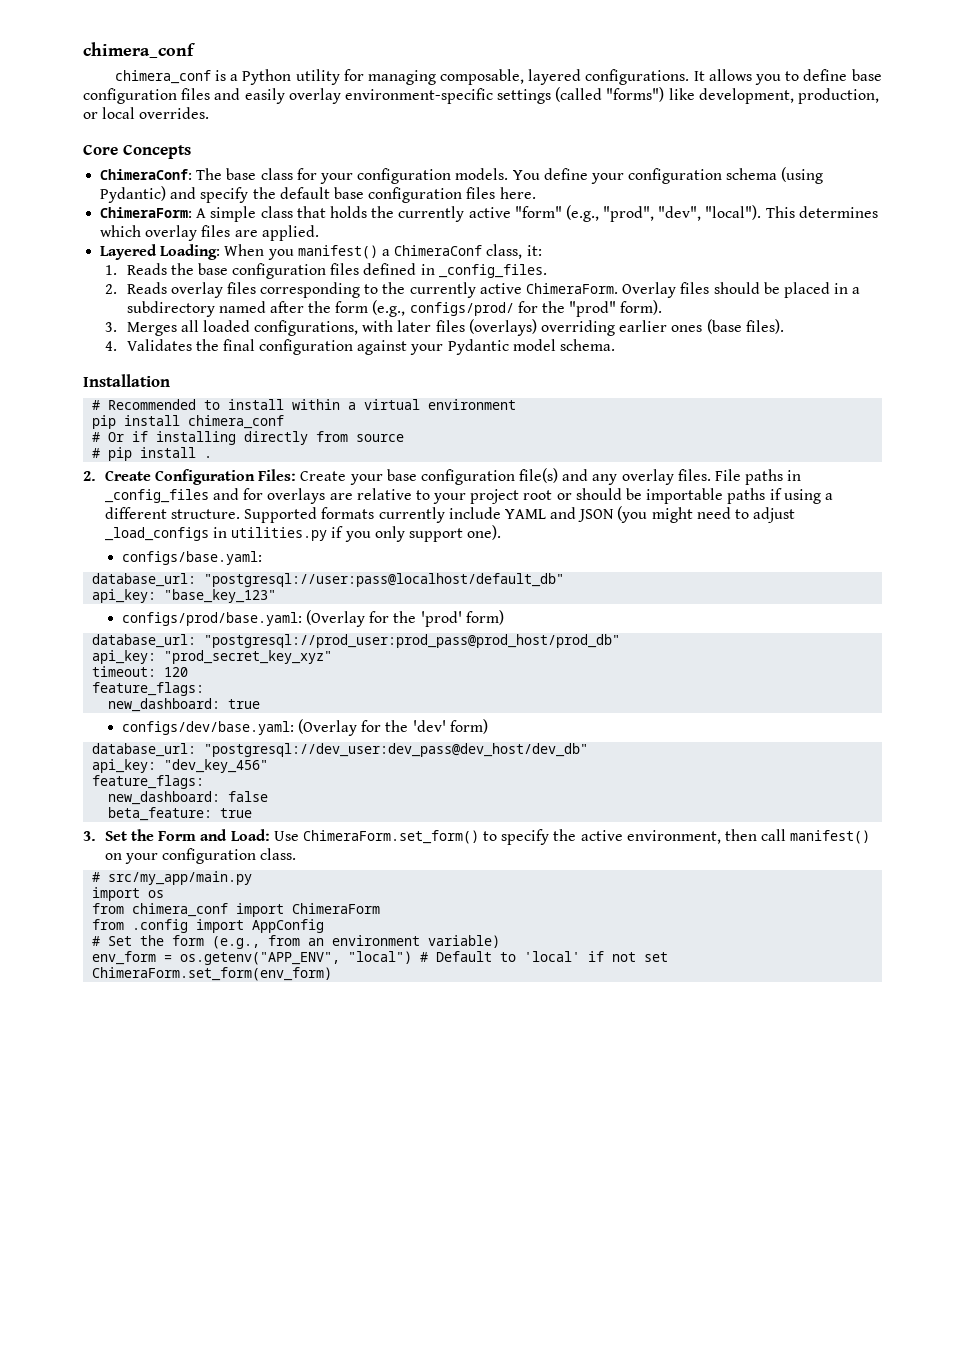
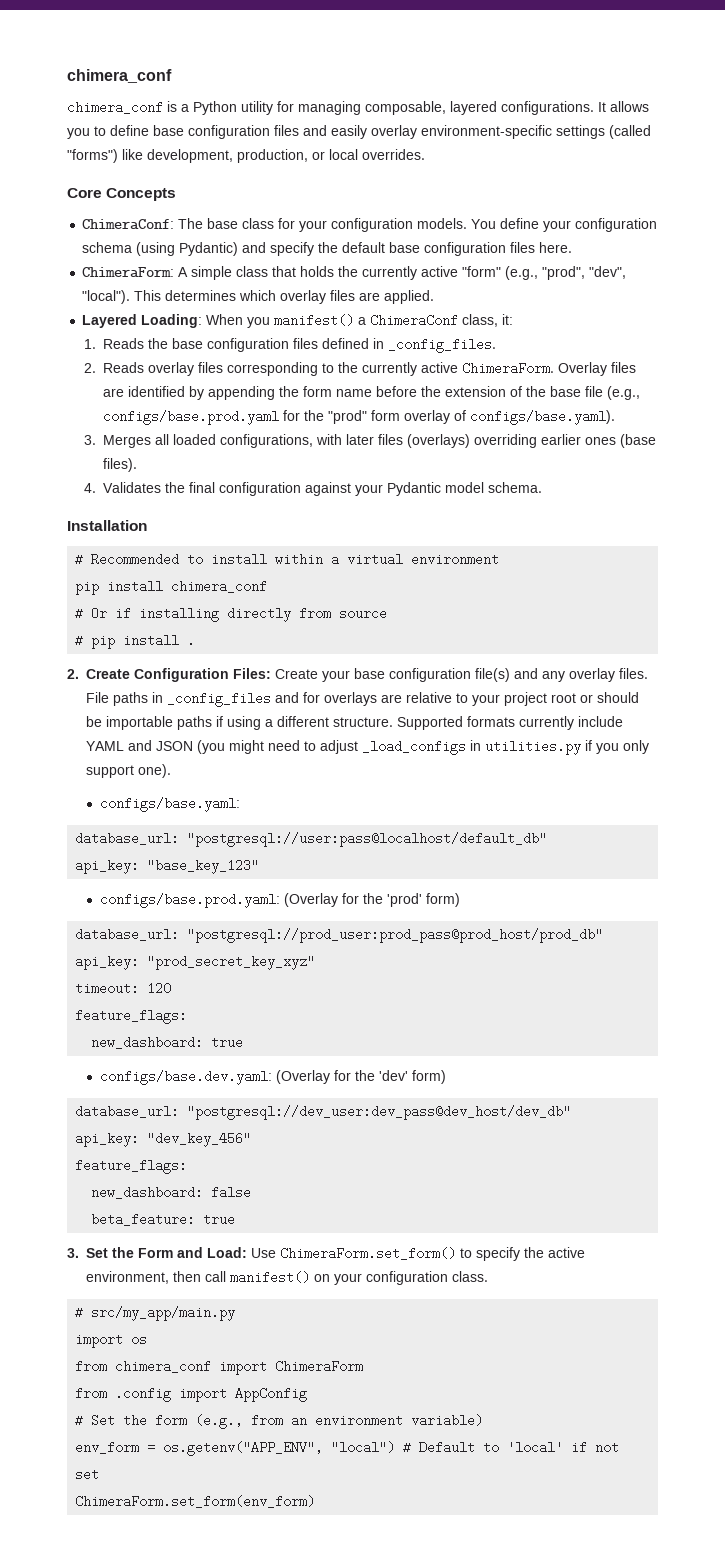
- Overlay files should be placed in a subdirectory named after the form (e.g., configs/prod/ for the "prod" form).
+ Overlay files are identified by appending the form name before the extension of the base file (e.g., configs/base.prod.yaml for the "prod" form overlay of configs/base.yaml).
- configs/prod/base.yaml: (Overlay for the 'prod' form)
+ configs/base.prod.yaml: (Overlay for the 'prod' form)
- configs/dev/base.yaml: (Overlay for the 'dev' form)
+ configs/base.dev.yaml: (Overlay for the 'dev' form)

